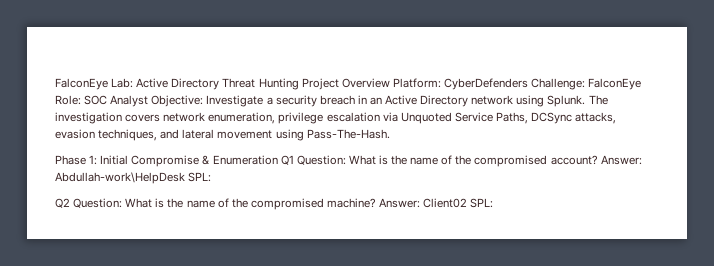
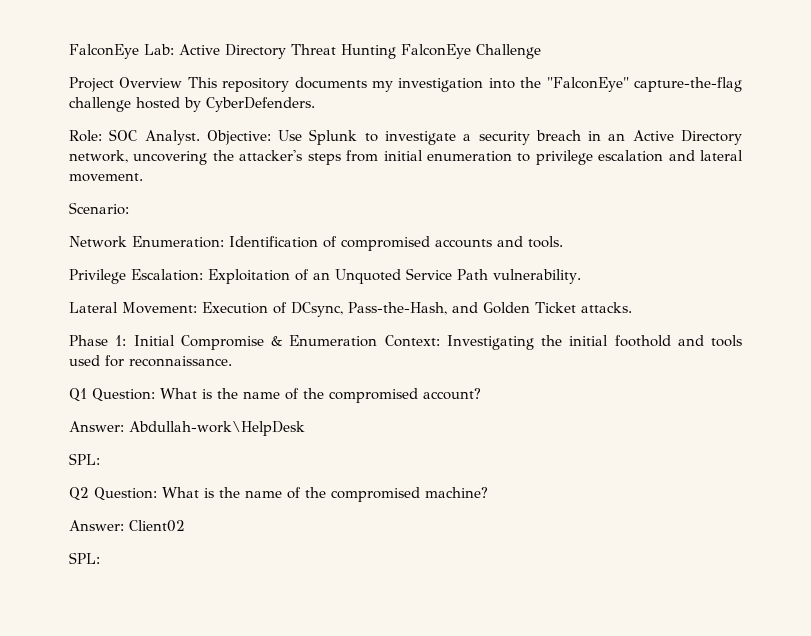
- FalconEye Lab: Active Directory Threat Hunting Project Overview Platform: CyberDefenders Challenge: FalconEye Role: SOC Analyst Objective: Investigate a security breach in an Active Directory network using Splunk. The investigation covers network enumeration, privilege escalation via Unquoted Service Paths, DCSync attacks, evasion techniques, and lateral movement using Pass-The-Hash.
+ FalconEye Lab: Active Directory Threat Hunting FalconEye Challenge
+ Project Overview This repository documents my investigation into the "FalconEye" capture-the-flag challenge hosted by CyberDefenders.
+ Role: SOC Analyst. Objective: Use Splunk to investigate a security breach in an Active Directory network, uncovering the attacker's steps from initial enumeration to privilege escalation and lateral movement.
+ Scenario:
+ Network Enumeration: Identification of compromised accounts and tools.
+ Privilege Escalation: Exploitation of an Unquoted Service Path vulnerability.
+ Lateral Movement: Execution of DCsync, Pass-the-Hash, and Golden Ticket attacks.
- Phase 1: Initial Compromise & Enumeration Q1 Question: What is the name of the compromised account? Answer: Abdullah-work\HelpDesk SPL:
+ Phase 1: Initial Compromise & Enumeration Context: Investigating the initial foothold and tools used for reconnaissance.
+ Q1 Question: What is the name of the compromised account?
+ Answer: Abdullah-work\HelpDesk
+ SPL:
- Q2 Question: What is the name of the compromised machine? Answer: Client02 SPL:
+ Q2 Question: What is the name of the compromised machine?
+ Answer: Client02
+ SPL:

